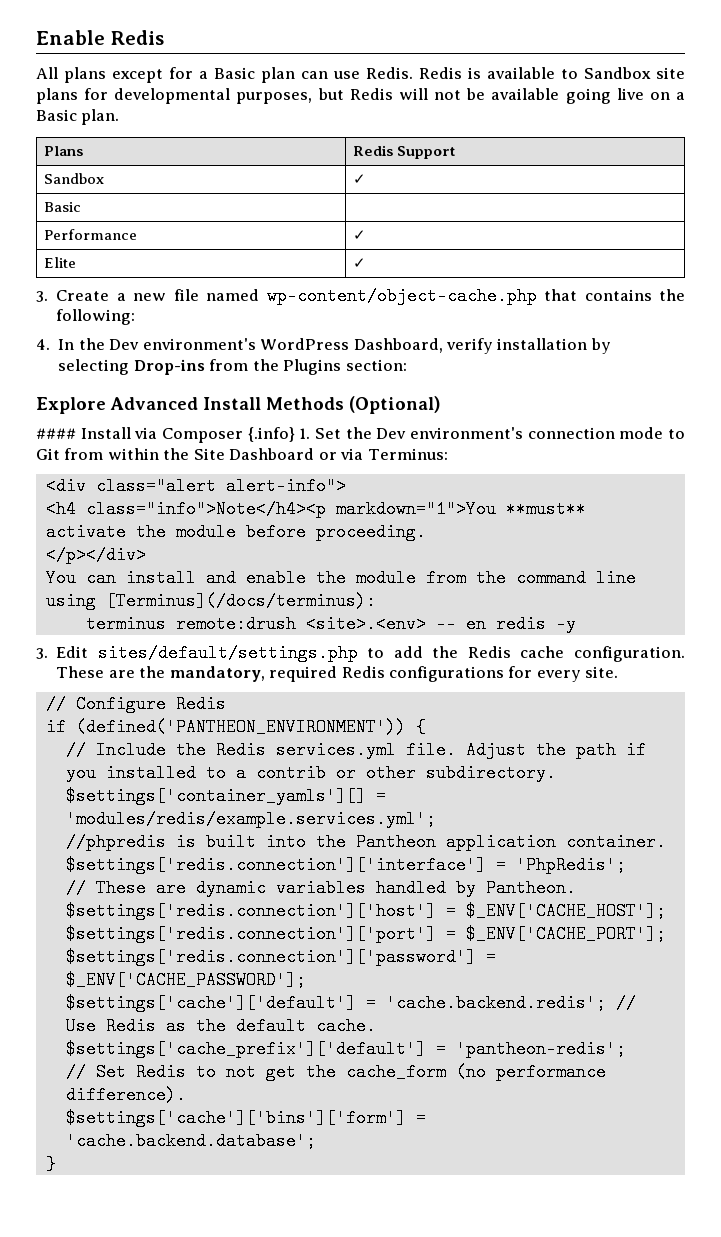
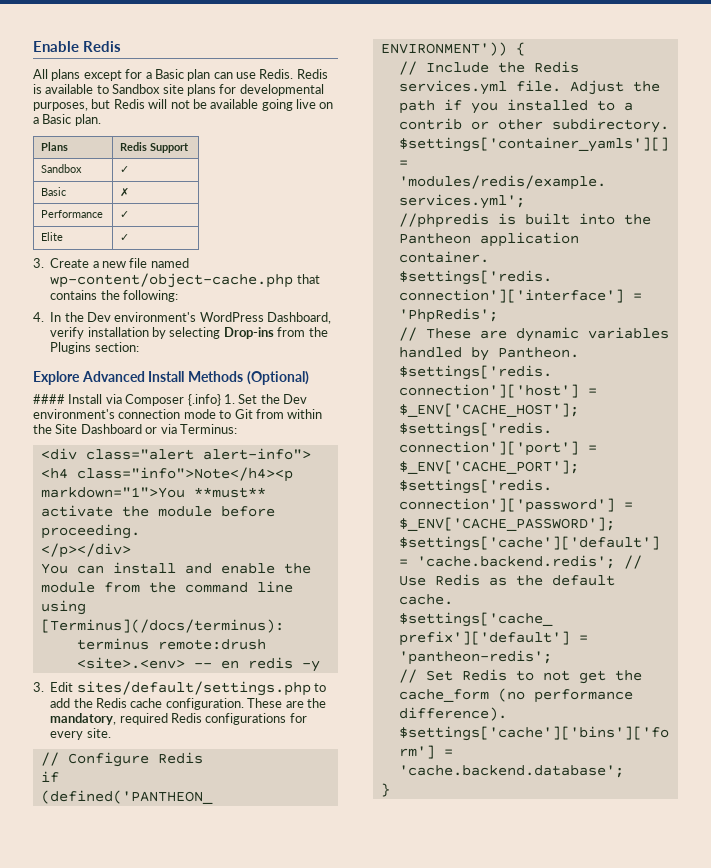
- Basic |
+ Basic | ✗

